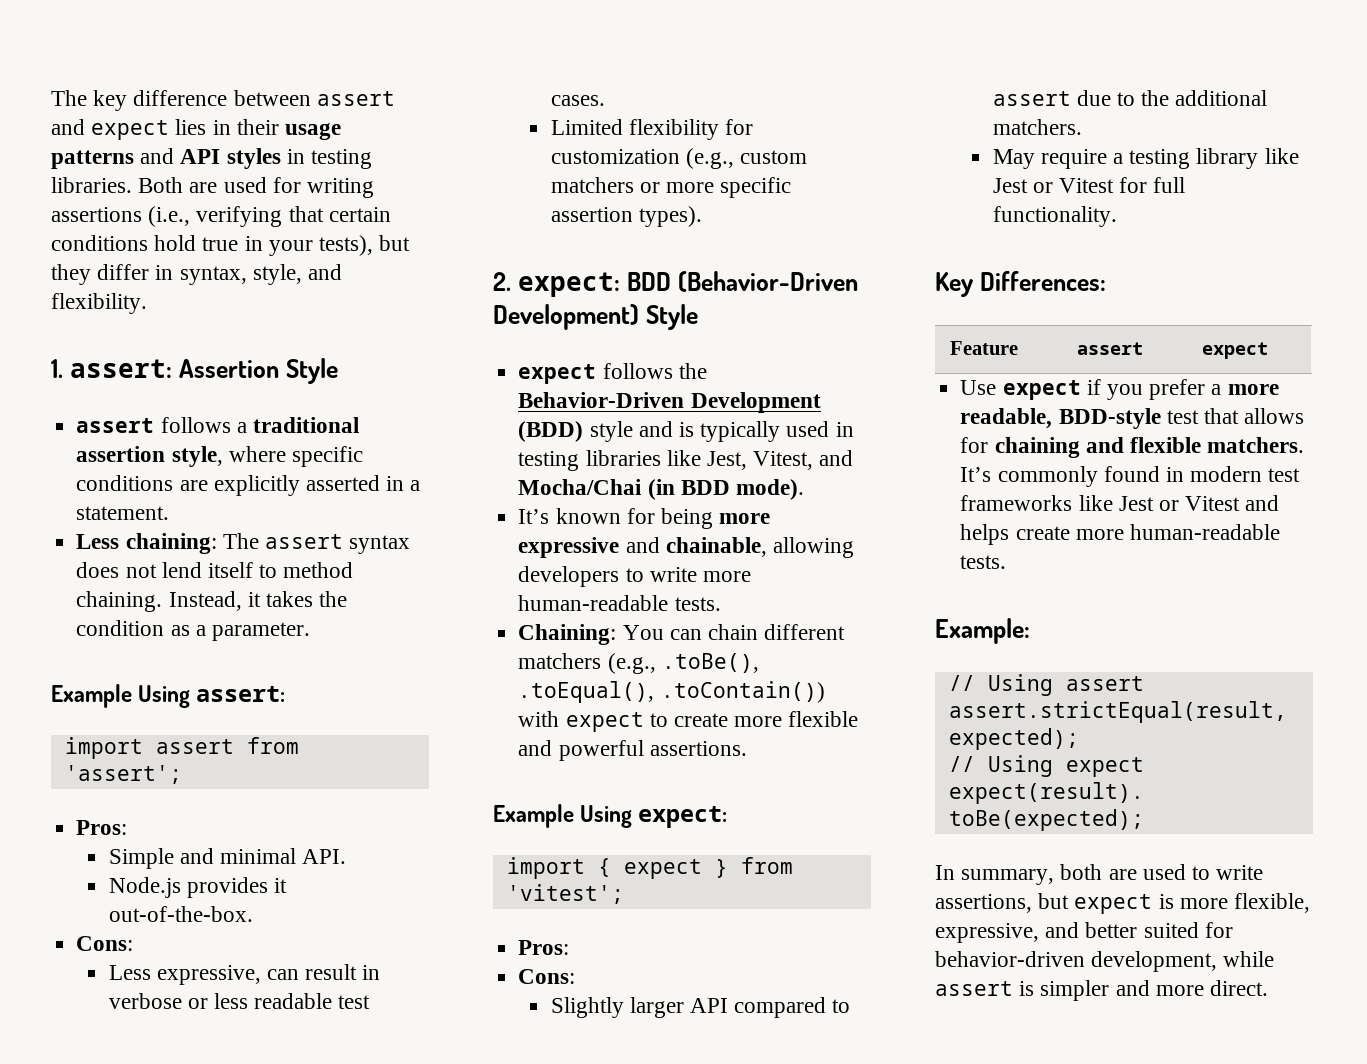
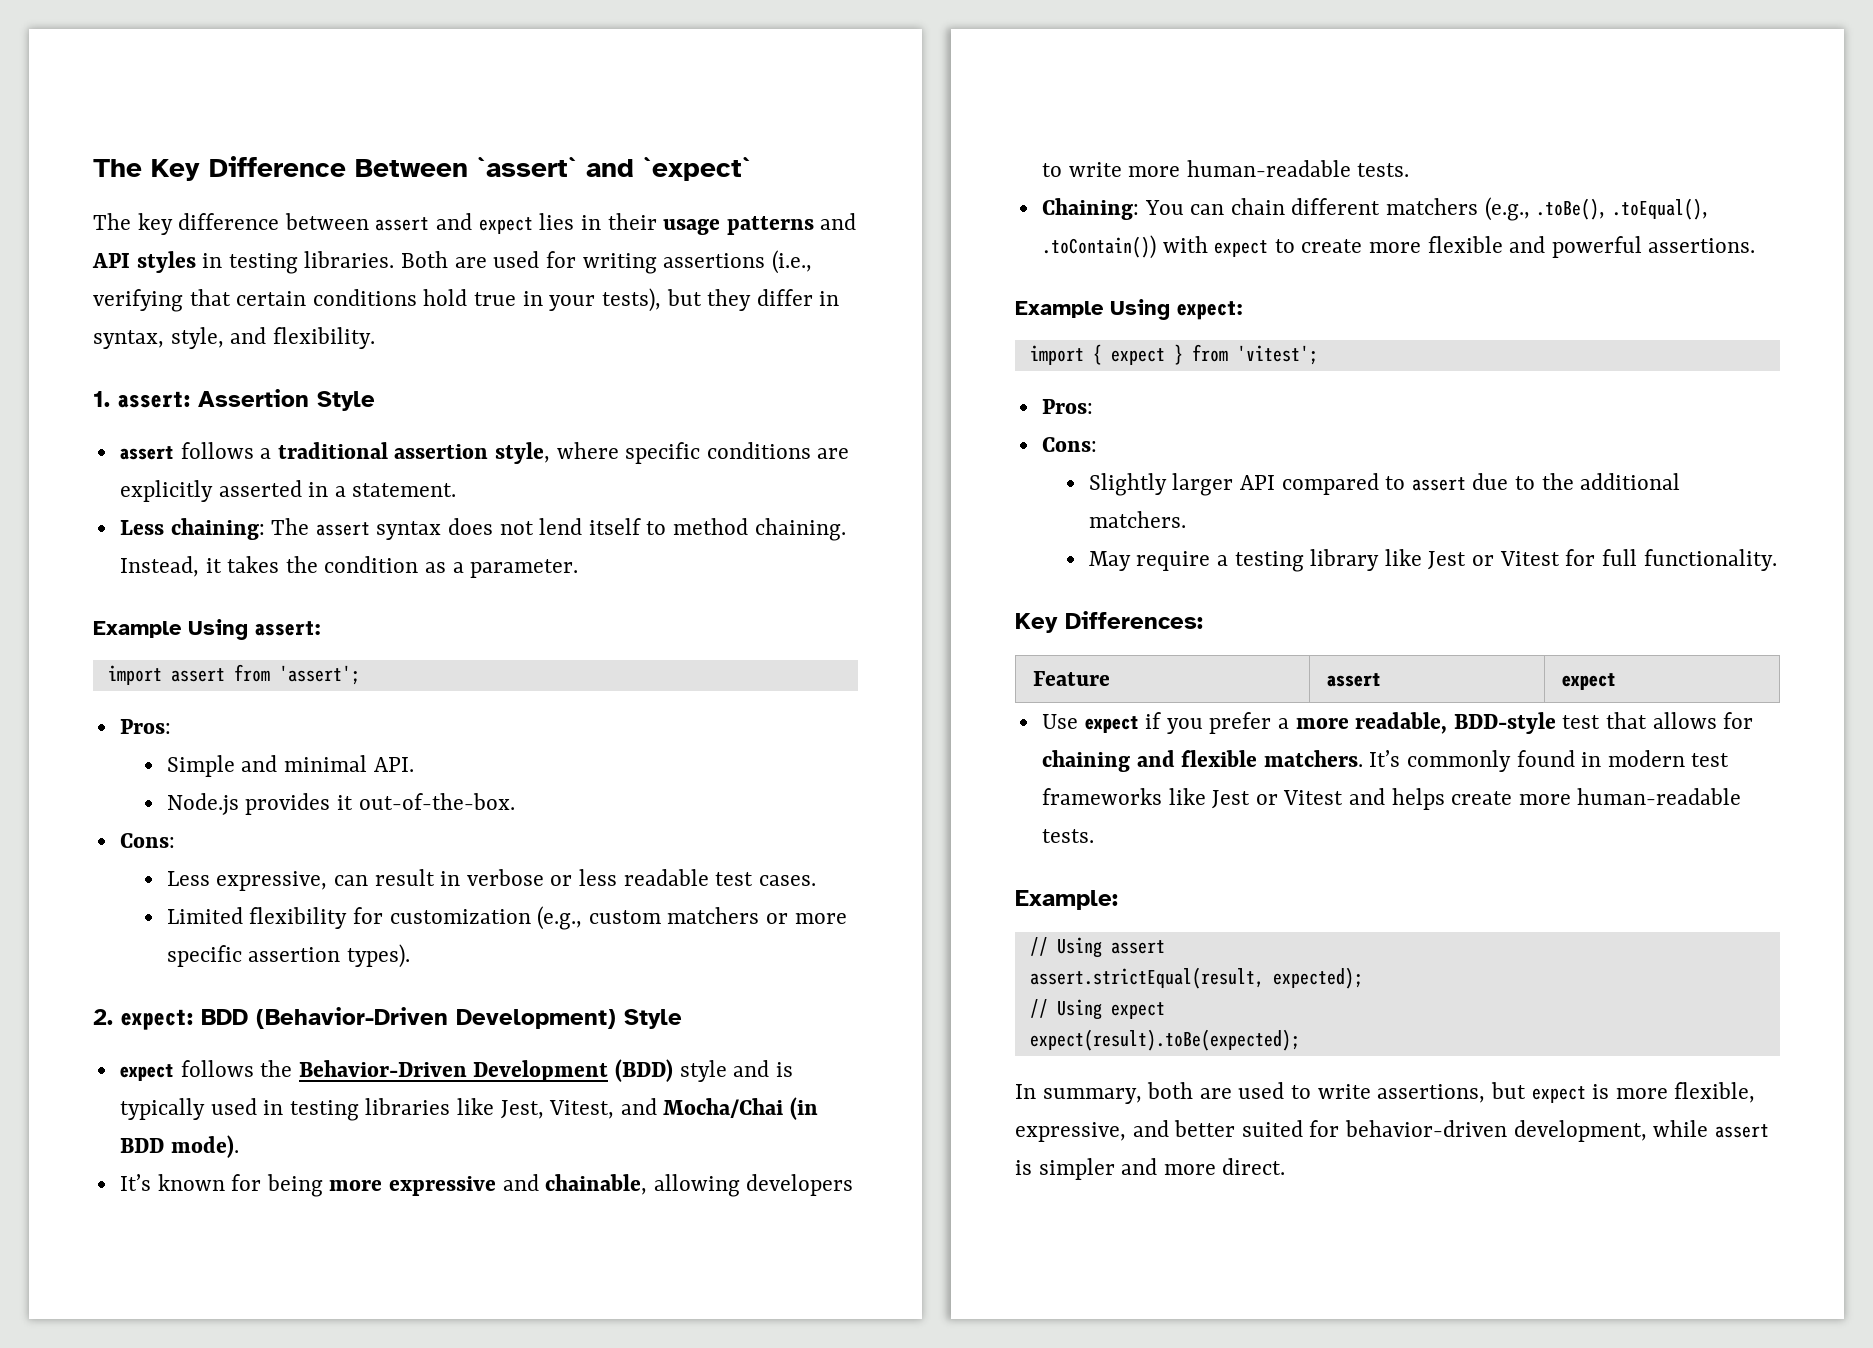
+ The Key Difference Between `assert` and `expect`

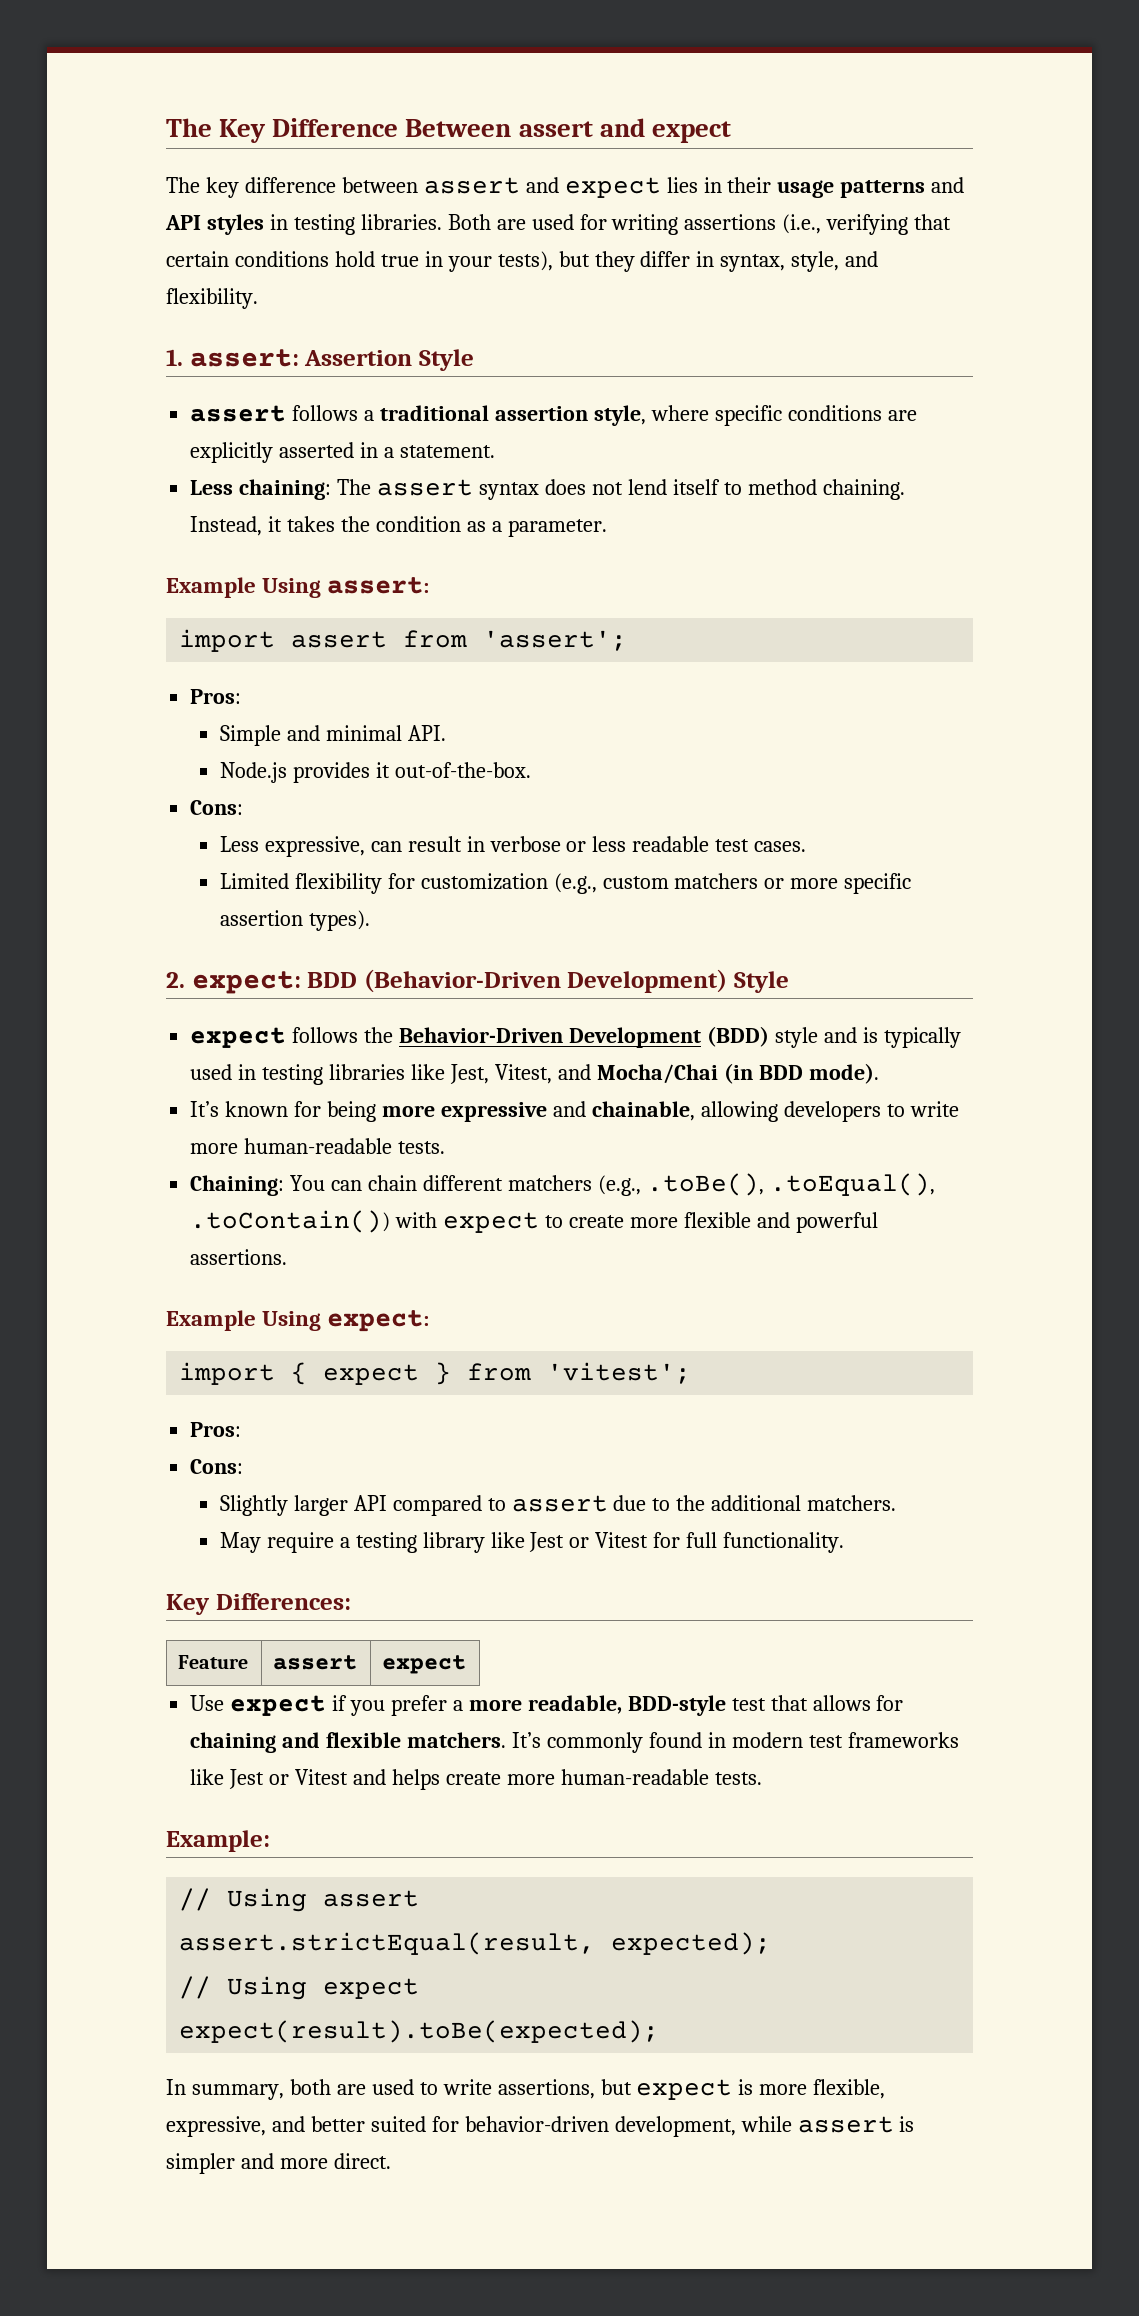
- The Key Difference Between `assert` and `expect`
+ The Key Difference Between assert and expect

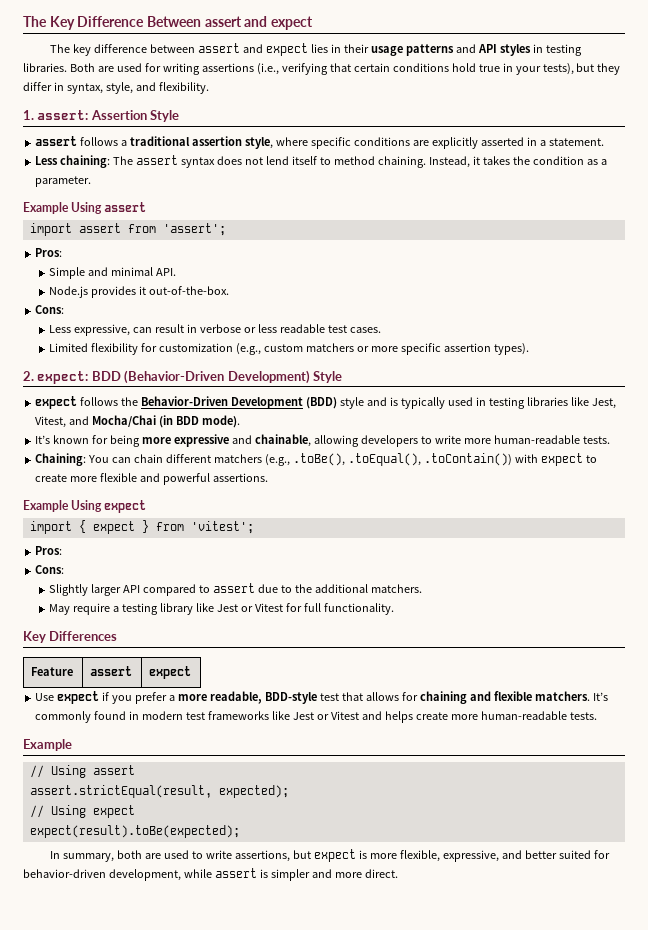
- Example Using assert:
+ Example Using assert
- Example Using expect:
+ Example Using expect
- Key Differences:
+ Key Differences
  It’s commonly found in modern test frameworks like Jest or Vitest and helps create more human-readable tests.
- Example:
+ Example

